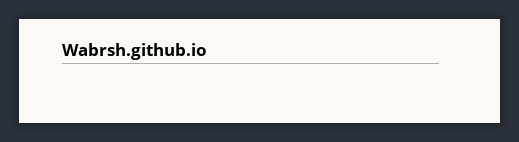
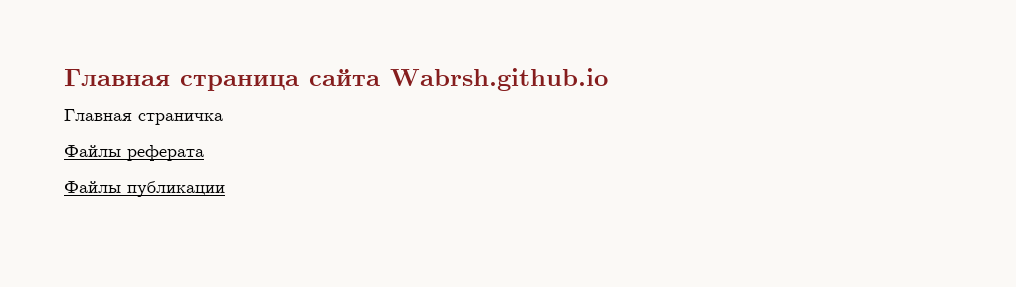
- Wabrsh.github.io
+ Главная страница сайта Wabrsh.github.io
+ Главная страничка
+ Файлы реферата
+ Файлы публикации

